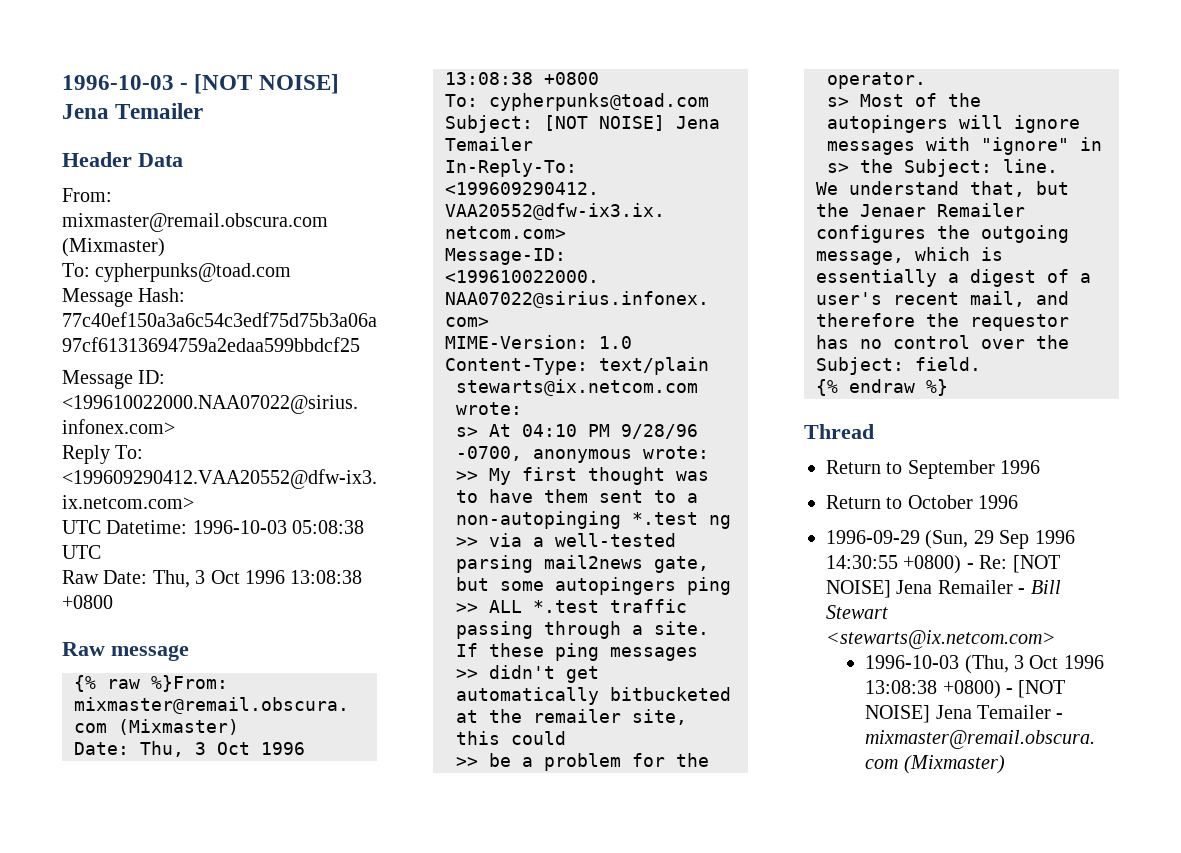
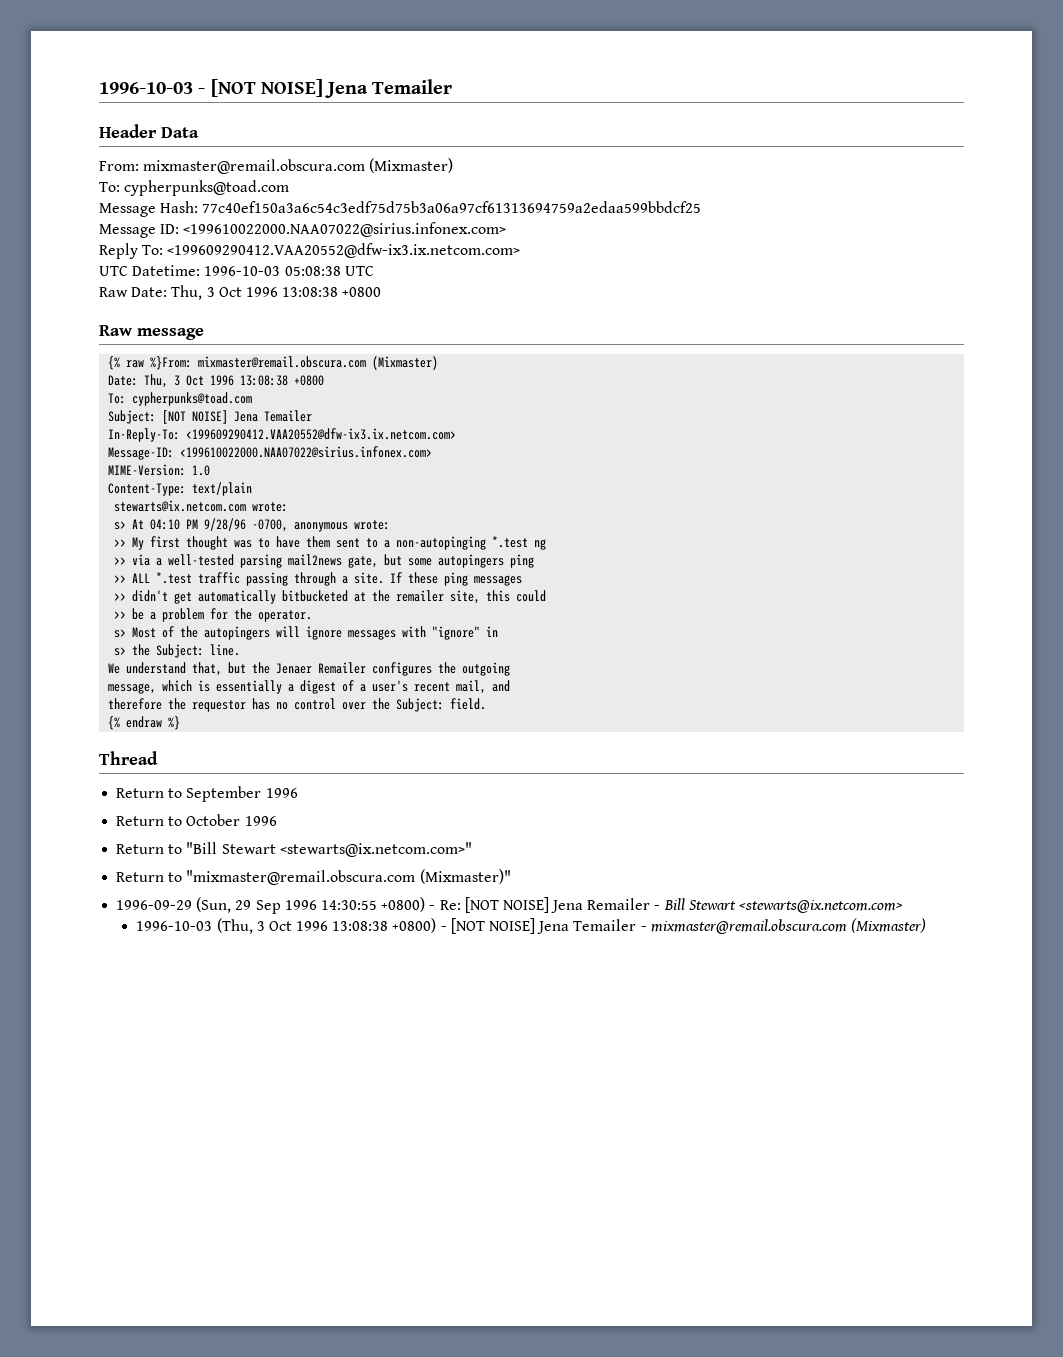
+ Return to "Bill Stewart <stewarts@ix.netcom.com>"
+ Return to "mixmaster@remail.obscura.com (Mixmaster)"

